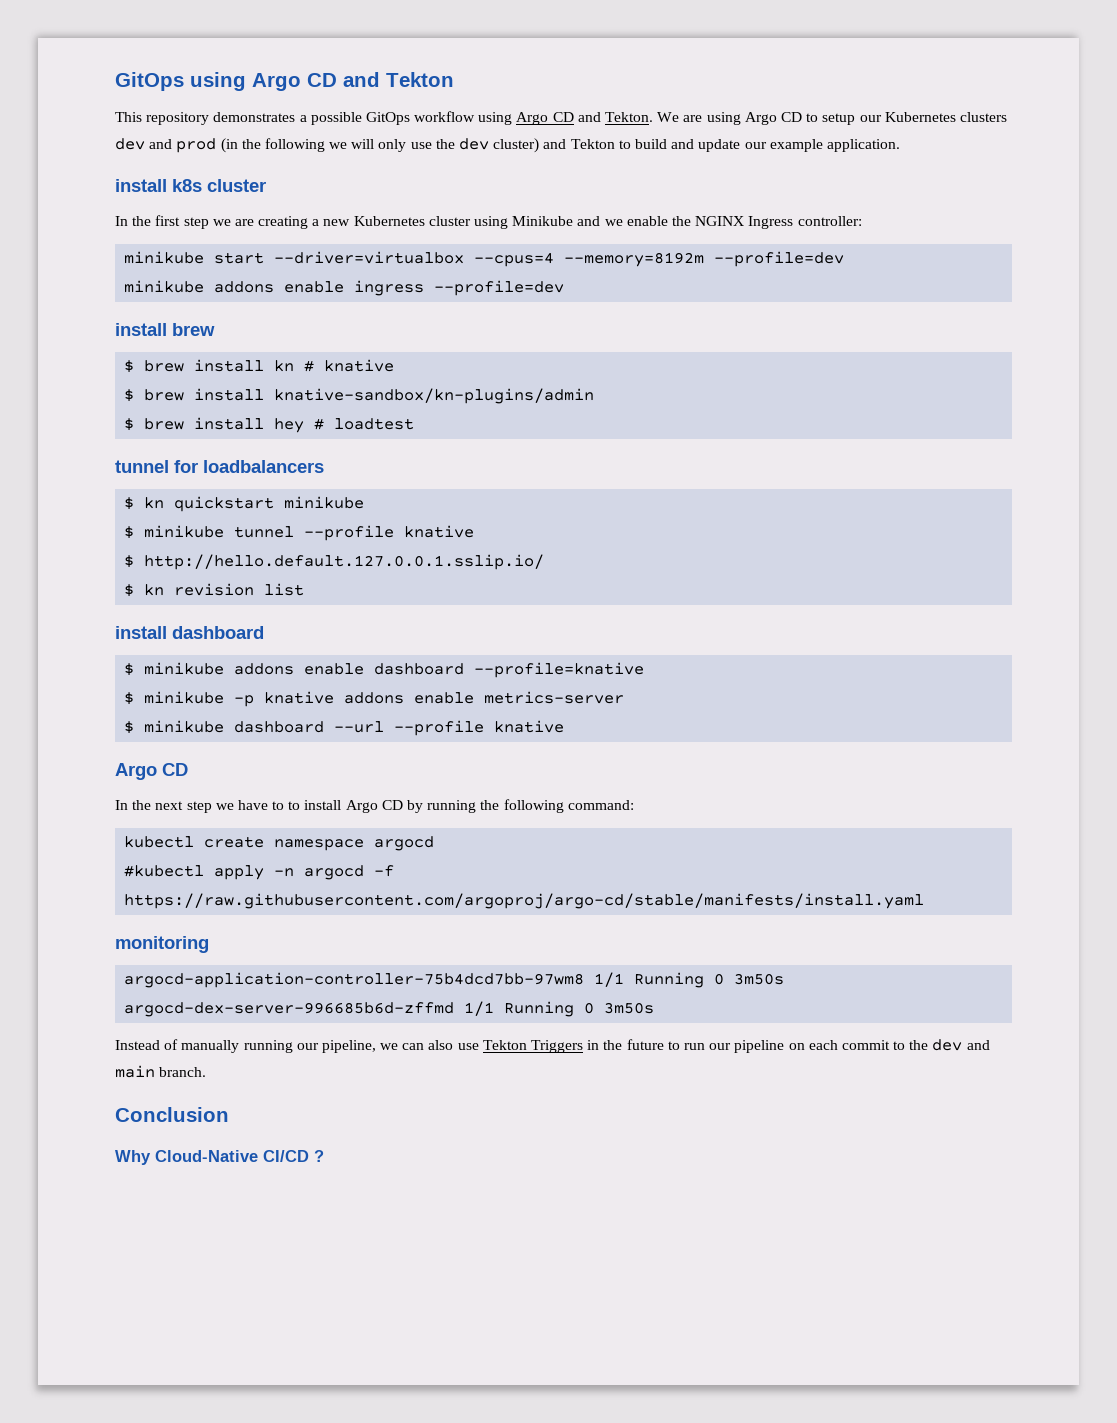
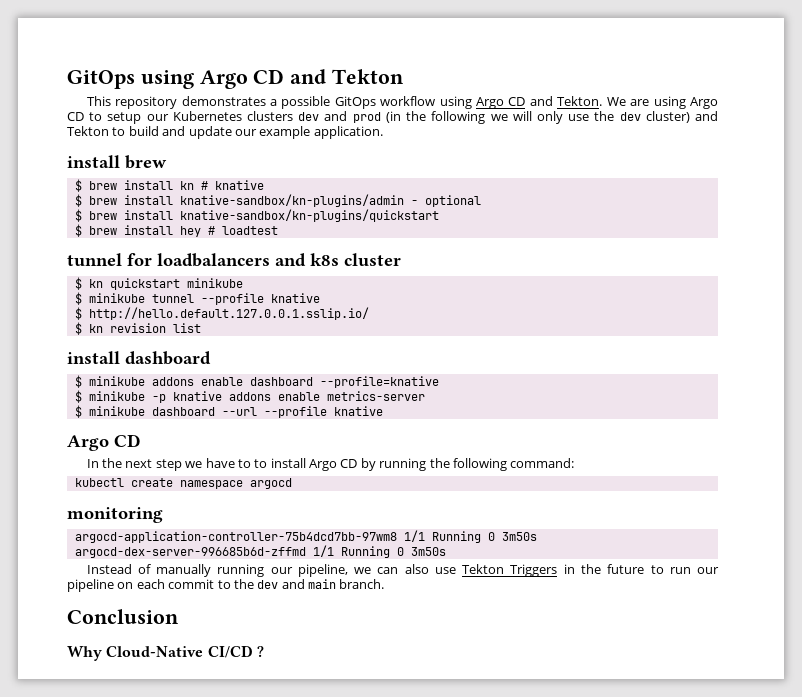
- install k8s cluster
- In the first step we are creating a new Kubernetes cluster using Minikube and we enable the NGINX Ingress controller:
- minikube start --driver=virtualbox --cpus=4 --memory=8192m --profile=dev
- minikube addons enable ingress --profile=dev
- $ brew install knative-sandbox/kn-plugins/admin
+ $ brew install knative-sandbox/kn-plugins/admin - optional
+ $ brew install knative-sandbox/kn-plugins/quickstart
- tunnel for loadbalancers
+ tunnel for loadbalancers and k8s cluster
- #kubectl apply -n argocd -f https://raw.githubusercontent.com/argoproj/argo-cd/stable/manifests/install.yaml

